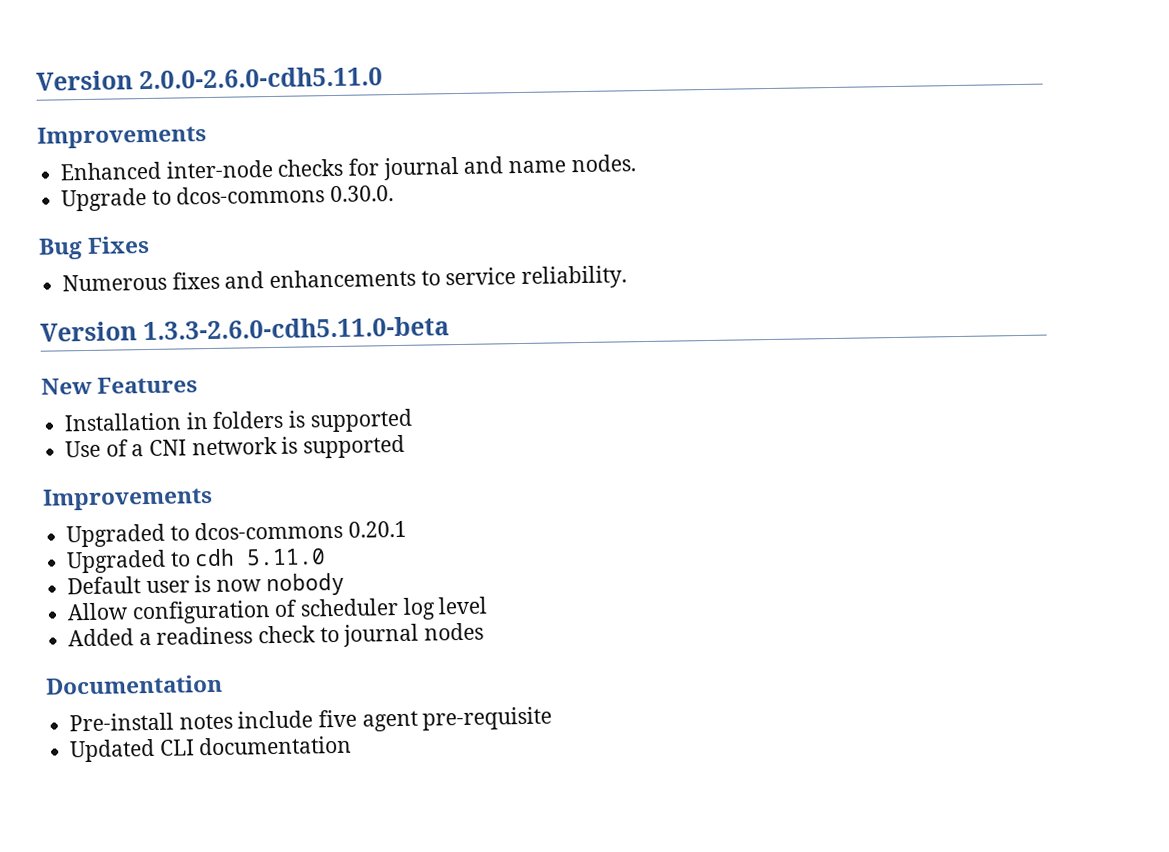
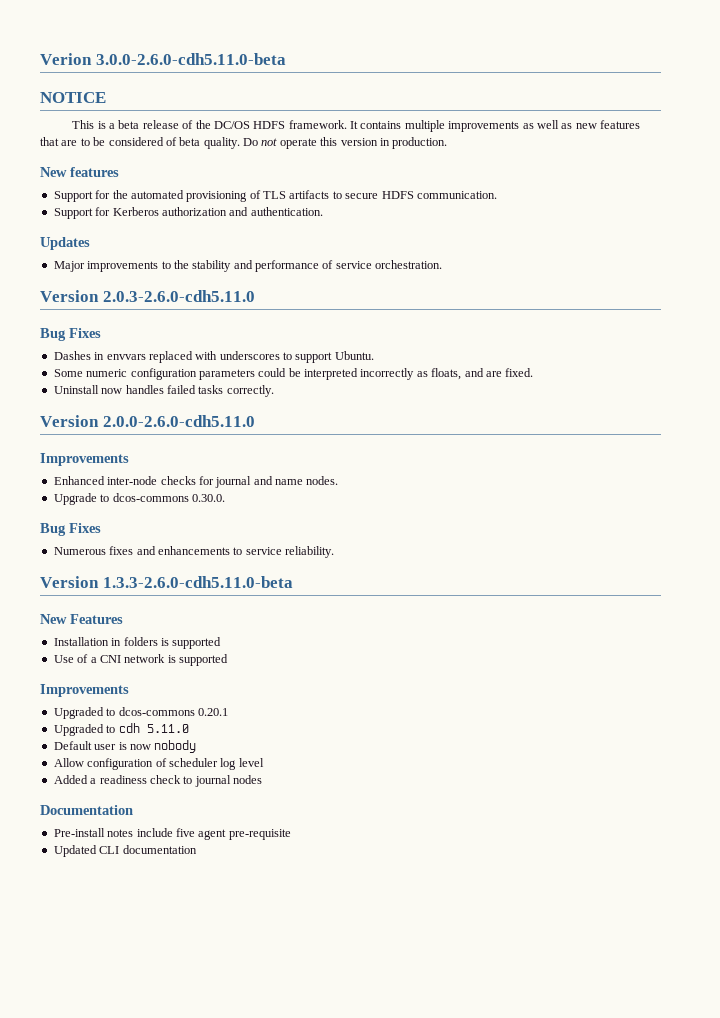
+ Verion 3.0.0-2.6.0-cdh5.11.0-beta
+ NOTICE
+ This is a beta release of the DC/OS HDFS framework. It contains multiple improvements as well as new features that are to be considered of beta quality. Do not operate this version in production.
+ New features
+ Support for the automated provisioning of TLS artifacts to secure HDFS communication.
+ Support for Kerberos authorization and authentication.
+ Updates
+ Major improvements to the stability and performance of service orchestration.
+ Version 2.0.3-2.6.0-cdh5.11.0
+ Bug Fixes
+ Dashes in envvars replaced with underscores to support Ubuntu.
+ Some numeric configuration parameters could be interpreted incorrectly as floats, and are fixed.
+ Uninstall now handles failed tasks correctly.

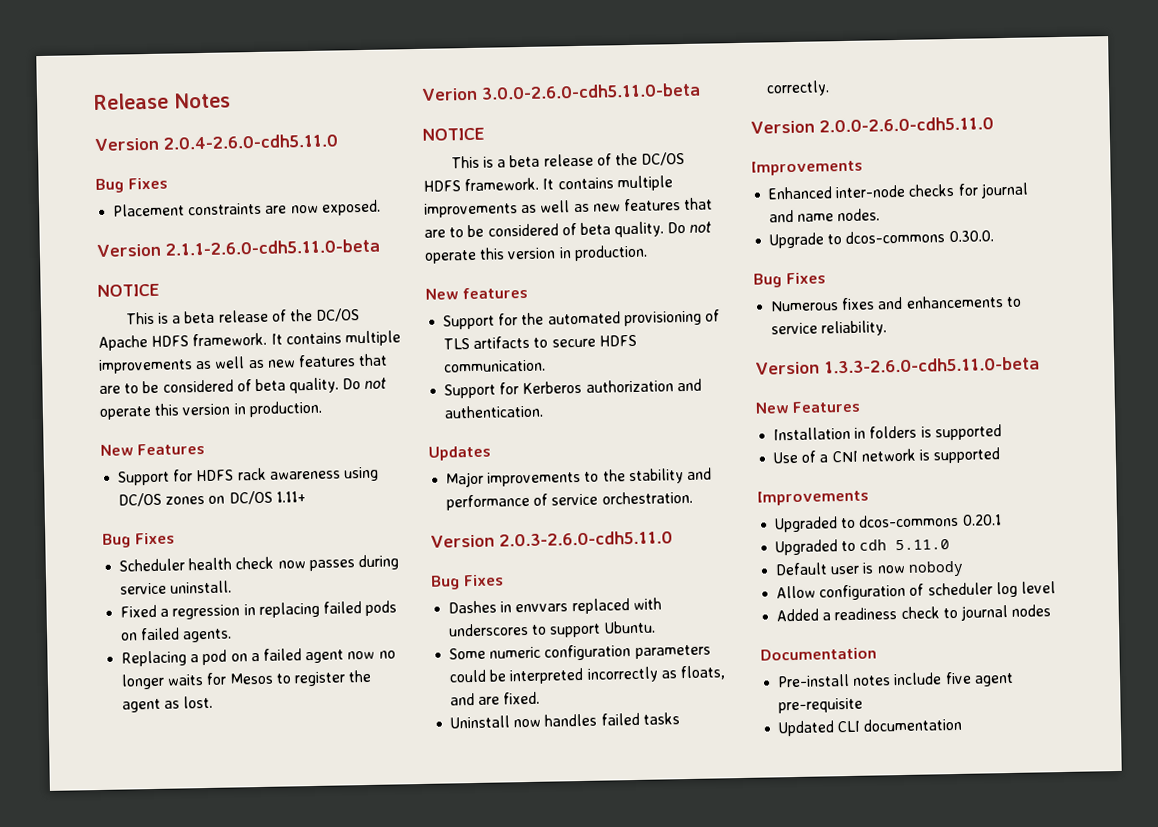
+ Release Notes
+ Version 2.0.4-2.6.0-cdh5.11.0
+ Bug Fixes
+ Placement constraints are now exposed.
+ Version 2.1.1-2.6.0-cdh5.11.0-beta
+ NOTICE
+ This is a beta release of the DC/OS Apache HDFS framework. It contains multiple improvements as well as new features that are to be considered of beta quality. Do not operate this version in production.
+ New Features
+ Support for HDFS rack awareness using DC/OS zones on DC/OS 1.11+
+ Bug Fixes
+ Scheduler health check now passes during service uninstall.
+ Fixed a regression in replacing failed pods on failed agents.
+ Replacing a pod on a failed agent now no longer waits for Mesos to register the agent as lost.

